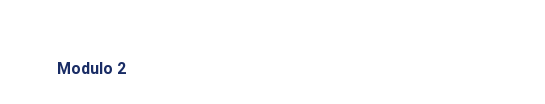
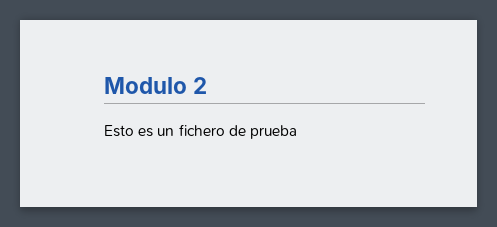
+ Esto es un fichero de prueba

